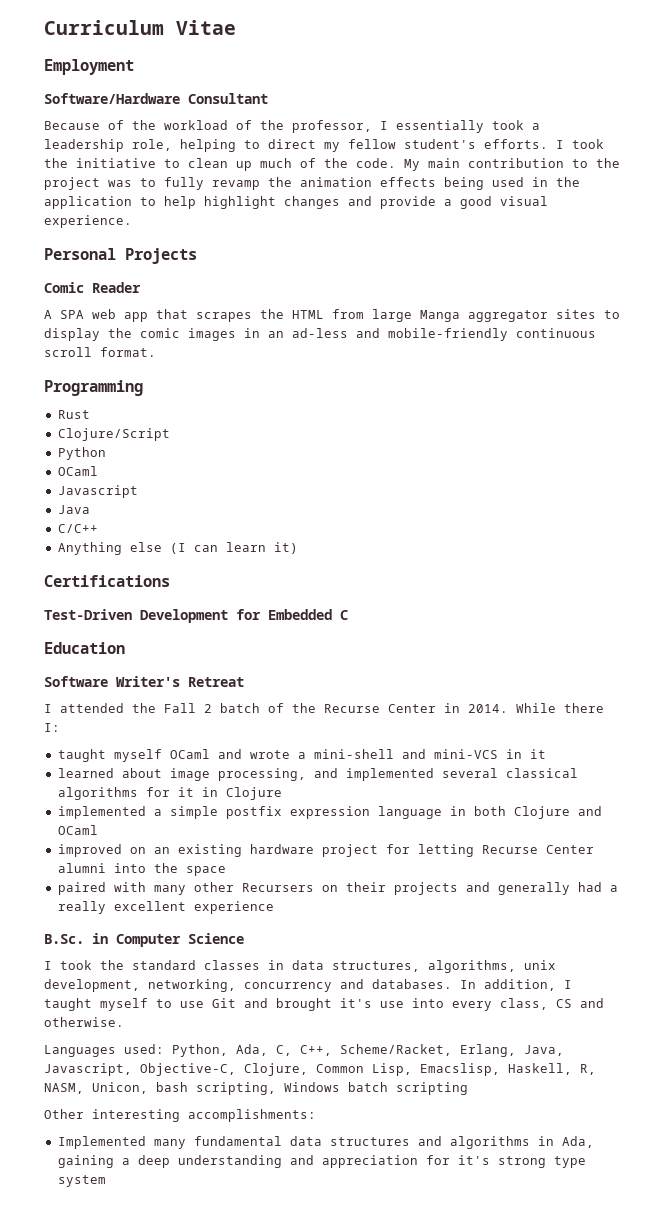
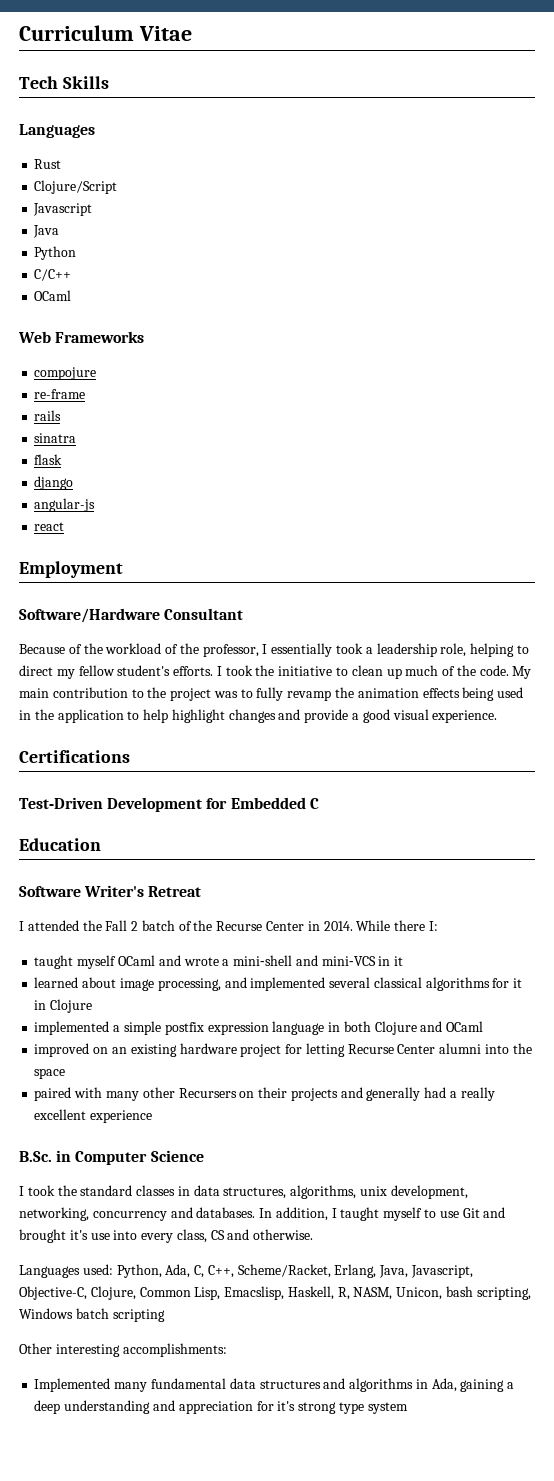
+ Tech Skills
+ Languages
+ Rust
+ Clojure/Script
+ Javascript
+ Java
+ Python
+ C/C++
+ OCaml
+ Web Frameworks
+ compojure
+ re-frame
+ rails
+ sinatra
+ flask
+ django
+ angular-js
+ react
- Personal Projects
- Comic Reader
- A SPA web app that scrapes the HTML from large Manga aggregator sites to display the comic images in an ad-less and mobile-friendly continuous scroll format.
- Programming
- Rust
- Clojure/Script
- Python
- OCaml
- Javascript
- Java
- C/C++
- Anything else (I can learn it)

